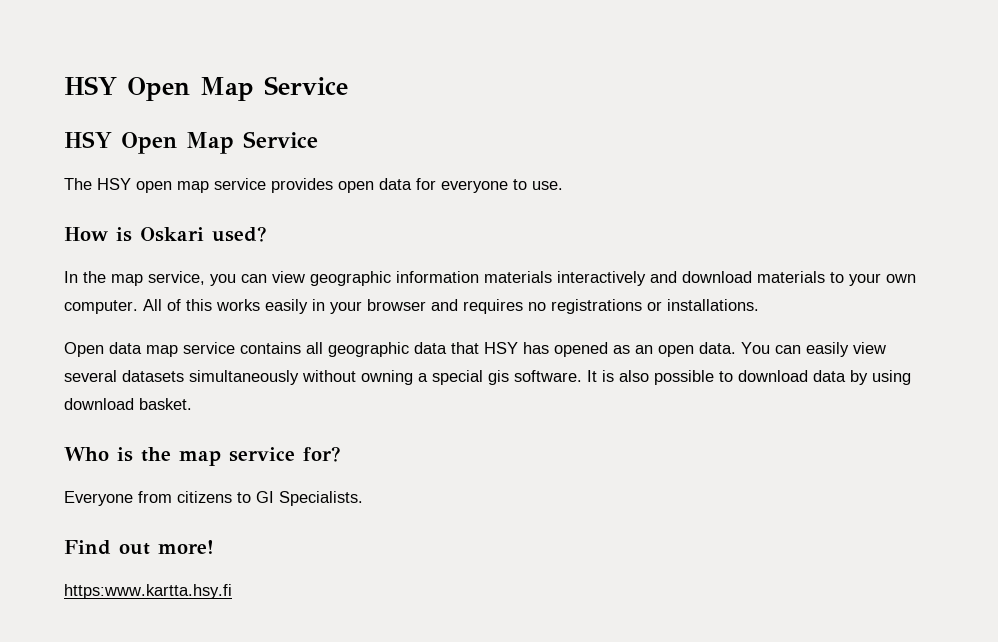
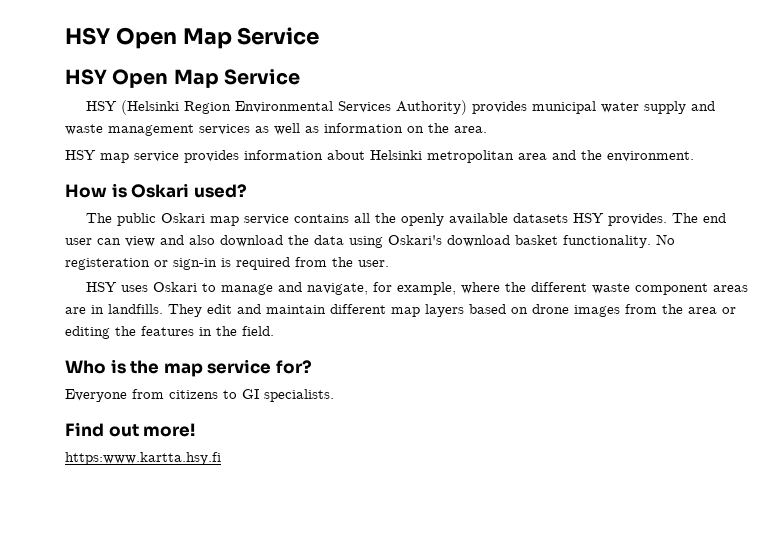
- The HSY open map service provides open data for everyone to use.
+ HSY (Helsinki Region Environmental Services Authority) provides municipal water supply and waste management services as well as information on the area.
+ HSY map service provides information about Helsinki metropolitan area and the environment.
  How is Oskari used?
- In the map service, you can view geographic information materials interactively and download materials to your own computer. All of this works easily in your browser and requires no registrations or installations.
- Open data map service contains all geographic data that HSY has opened as an open data. You can easily view several datasets simultaneously without owning a special gis software. It is also possible to download data by using download basket.
+ The public Oskari map service contains all the openly available datasets HSY provides. The end user can view and also download the data using Oskari's download basket functionality. No registeration or sign-in is required from the user.
+ HSY uses Oskari to manage and navigate, for example, where the different waste component areas are in landfills. They edit and maintain different map layers based on drone images from the area or editing the features in the field.
- Everyone from citizens to GI Specialists.
+ Everyone from citizens to GI specialists.

